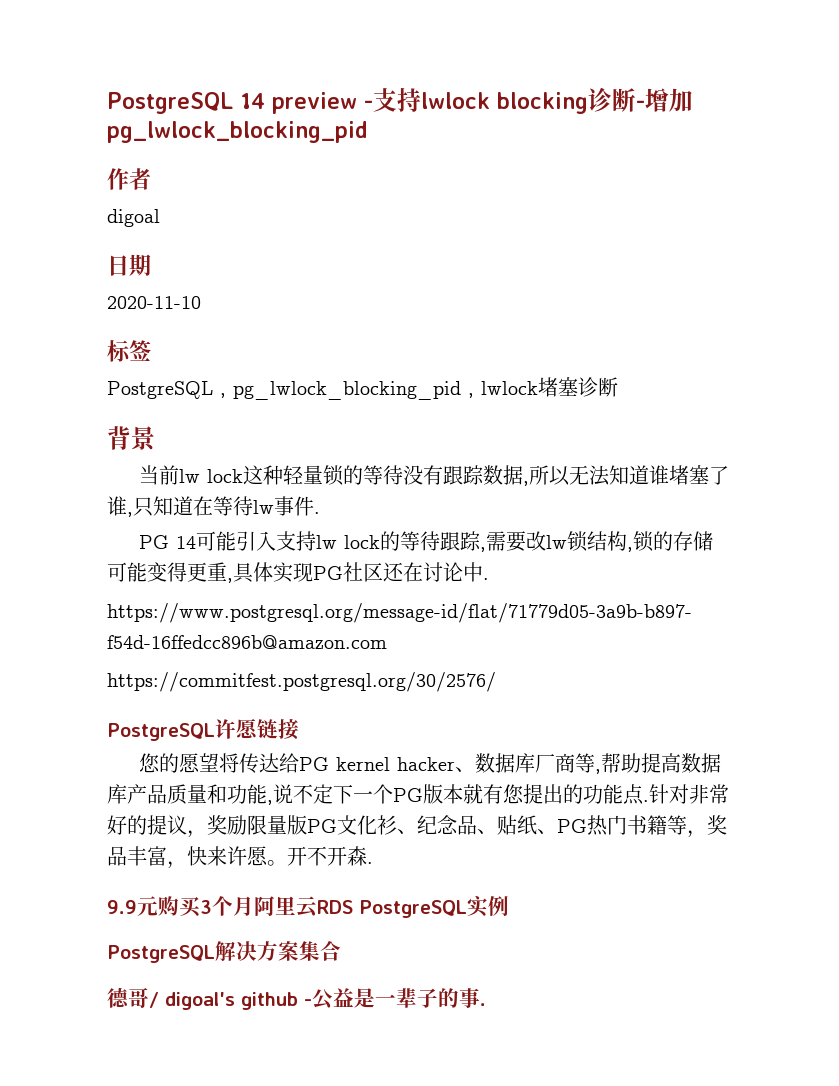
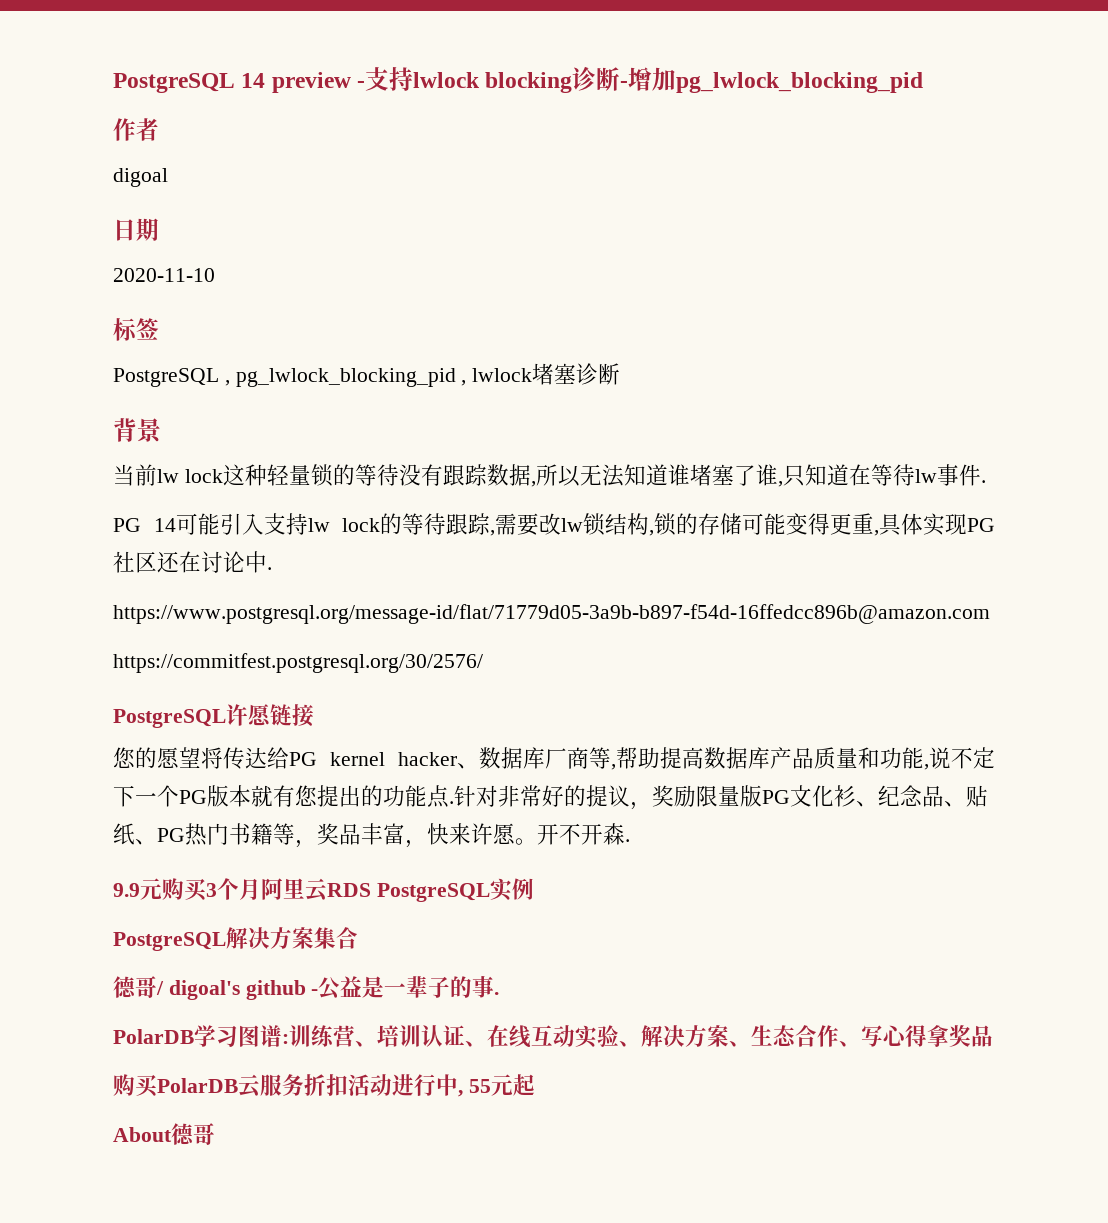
+ PolarDB学习图谱:训练营、培训认证、在线互动实验、解决方案、生态合作、写心得拿奖品
+ 购买PolarDB云服务折扣活动进行中, 55元起
+ About德哥

